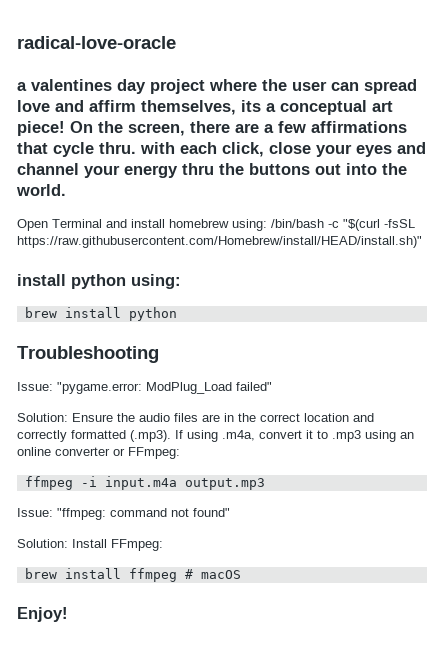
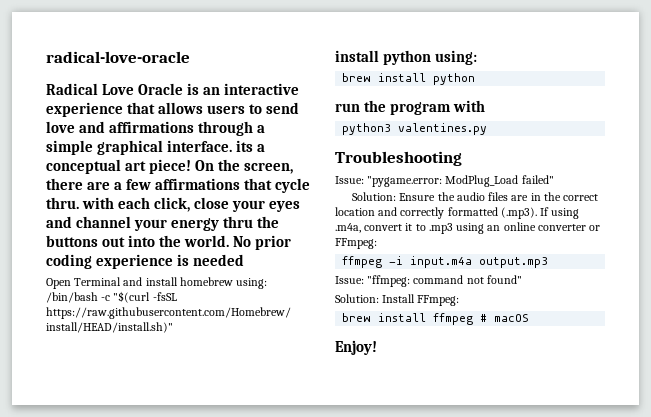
- a valentines day project where the user can spread love and affirm themselves, its a conceptual art piece!
+ Radical Love Oracle is an interactive experience that allows users to send love and affirmations through a simple graphical interface. its a conceptual art piece!
+ No prior coding experience is needed
+ run the program with
+ python3 valentines.py

